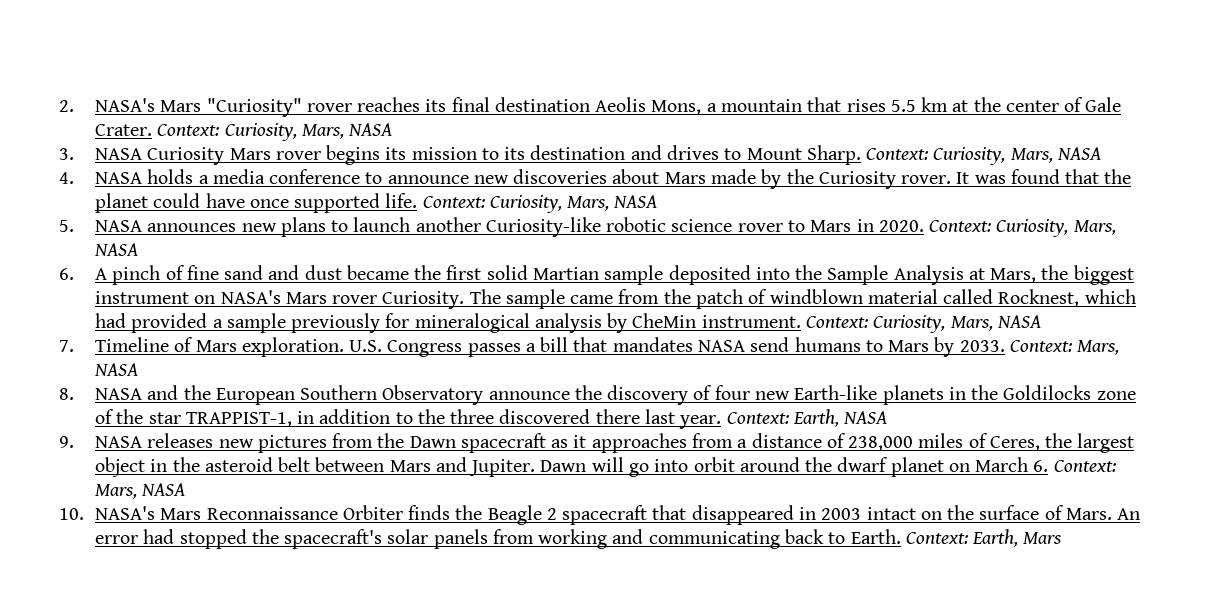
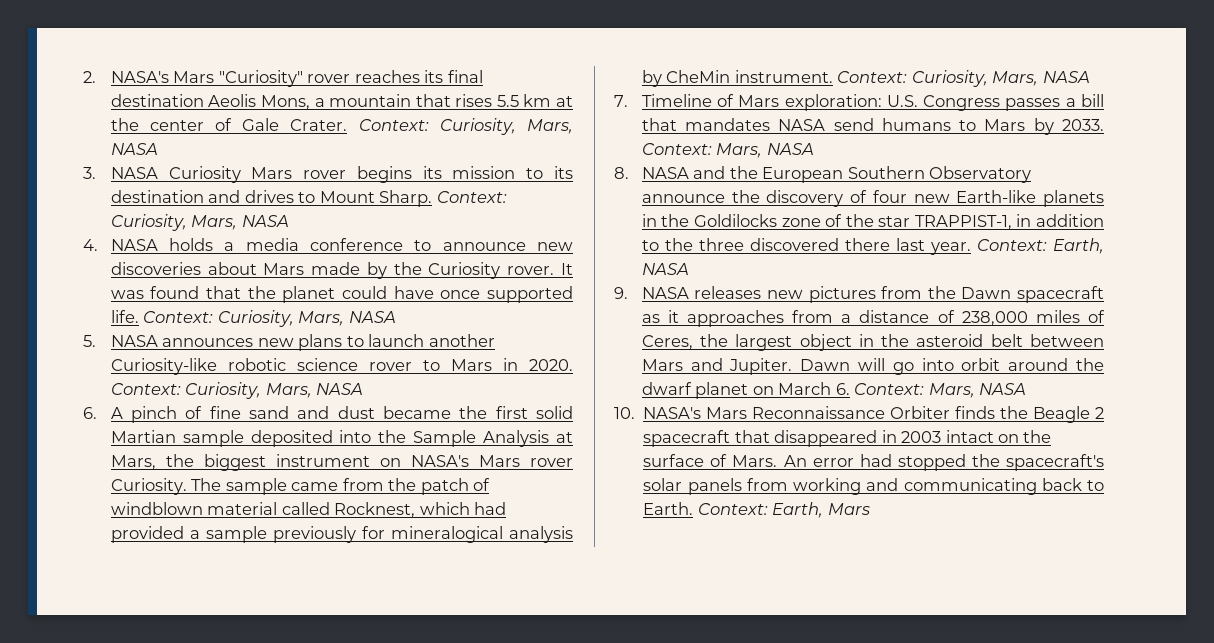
- 7. Timeline of Mars exploration. U.S. Congress passes a bill that mandates NASA send humans to Mars by 2033.
+ 7. Timeline of Mars exploration: U.S. Congress passes a bill that mandates NASA send humans to Mars by 2033.

